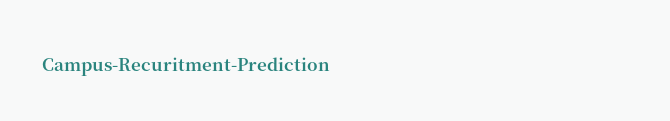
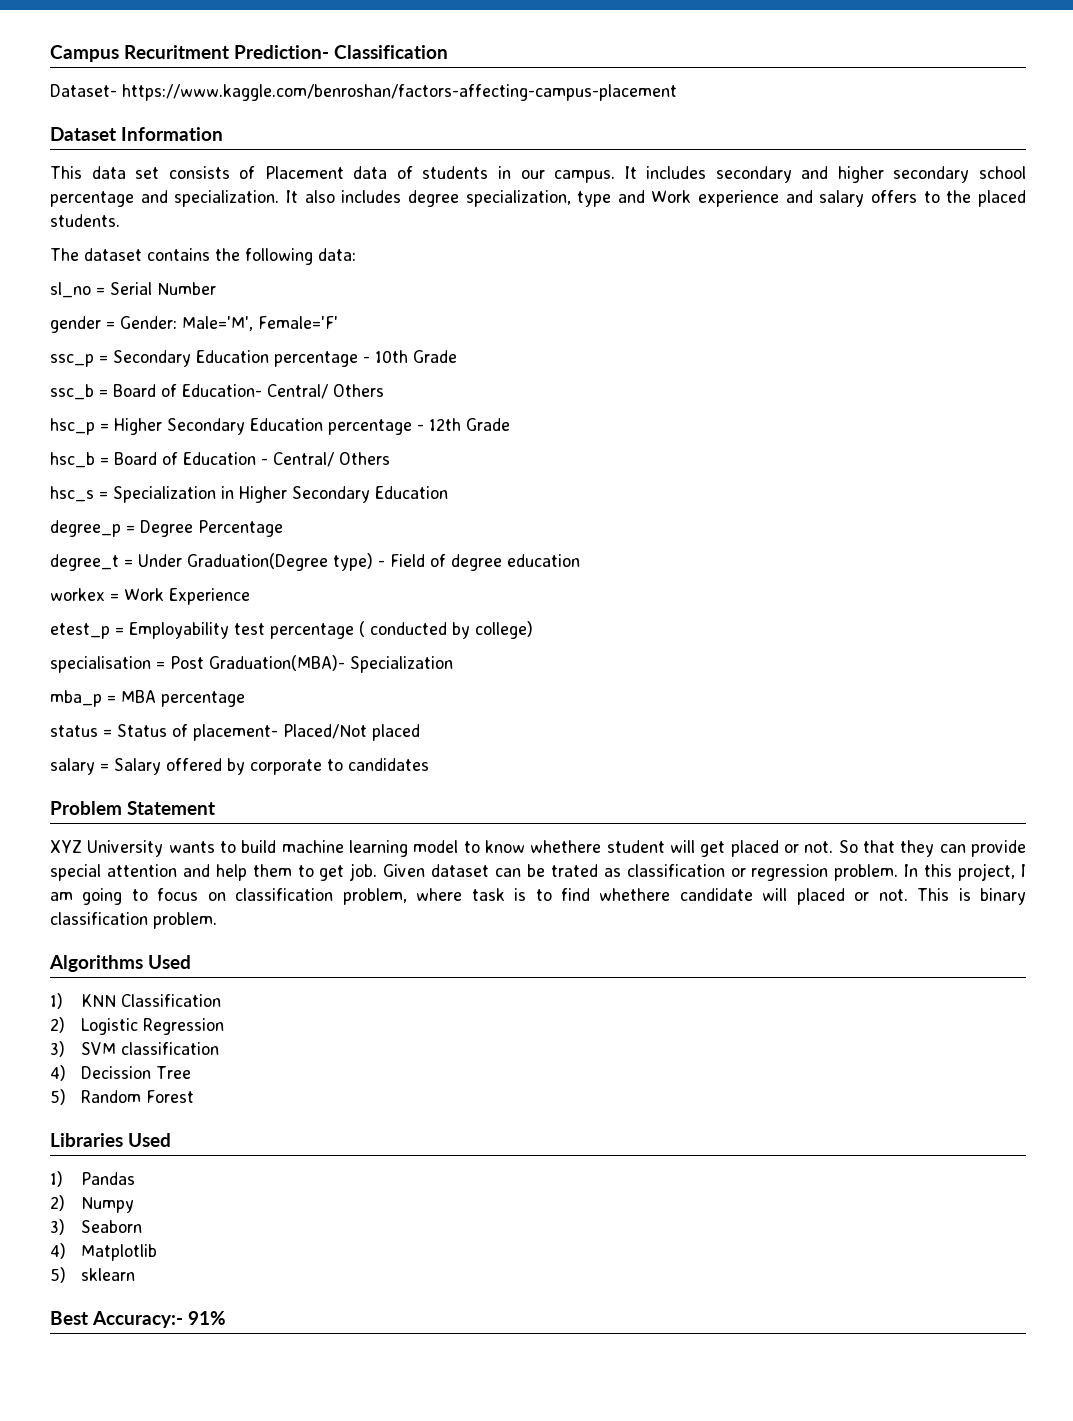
- Campus-Recuritment-Prediction
+ Campus Recuritment Prediction- Classification
+ Dataset- https://www.kaggle.com/benroshan/factors-affecting-campus-placement
+ Dataset Information
+ This data set consists of Placement data of students in our campus. It includes secondary and higher secondary school percentage and specialization. It also includes degree specialization, type and Work experience and salary offers to the placed students.
+ The dataset contains the following data:
+ sl_no = Serial Number
+ gender = Gender: Male='M', Female='F'
+ ssc_p = Secondary Education percentage - 10th Grade
+ ssc_b = Board of Education- Central/ Others
+ hsc_p = Higher Secondary Education percentage - 12th Grade
+ hsc_b = Board of Education - Central/ Others
+ hsc_s = Specialization in Higher Secondary Education
+ degree_p = Degree Percentage
+ degree_t = Under Graduation(Degree type) - Field of degree education
+ workex = Work Experience
+ etest_p = Employability test percentage ( conducted by college)
+ specialisation = Post Graduation(MBA)- Specialization
+ mba_p = MBA percentage
+ status = Status of placement- Placed/Not placed
+ salary = Salary offered by corporate to candidates
+ Problem Statement
+ XYZ University wants to build machine learning model to know whethere student will get placed or not. So that they can provide special attention and help them to get job. Given dataset can be trated as classification or regression problem. In this project, I am going to focus on classification problem, where task is to find whethere candidate will placed or not. This is binary classification problem.
+ Algorithms Used
+ 1) KNN Classification
+ 2) Logistic Regression
+ 3) SVM classification
+ 4) Decission Tree
+ 5) Random Forest
+ Libraries Used
+ 1) Pandas
+ 2) Numpy
+ 3) Seaborn
+ 4) Matplotlib
+ 5) sklearn
+ Best Accuracy:- 91%

